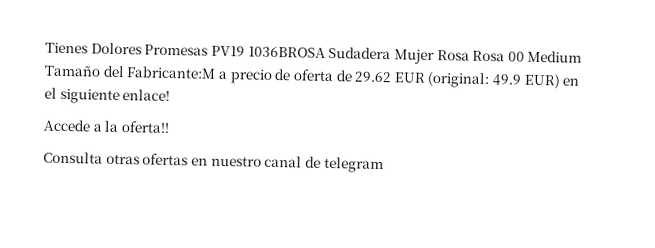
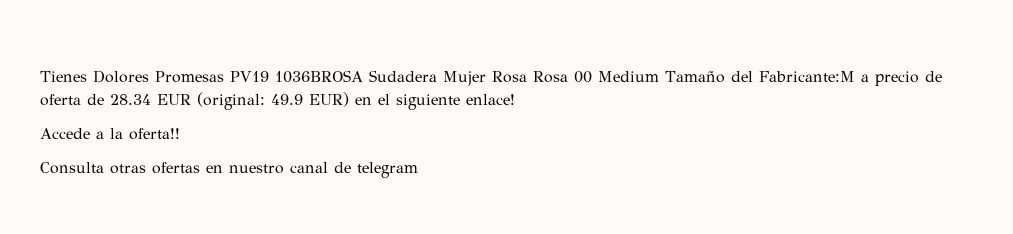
- Tienes Dolores Promesas PV19 1036BROSA Sudadera Mujer Rosa Rosa 00 Medium Tamaño del Fabricante:M a precio de oferta de 29.62 EUR (original: 49.9 EUR) en el siguiente enlace!
+ Tienes Dolores Promesas PV19 1036BROSA Sudadera Mujer Rosa Rosa 00 Medium Tamaño del Fabricante:M a precio de oferta de 28.34 EUR (original: 49.9 EUR) en el siguiente enlace!

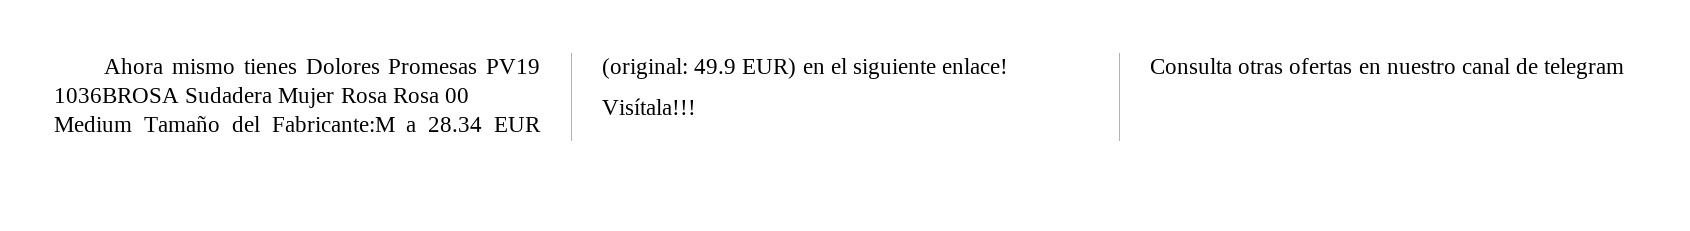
- Tienes Dolores Promesas PV19 1036BROSA Sudadera Mujer Rosa Rosa 00 Medium Tamaño del Fabricante:M a precio de oferta de 28.34 EUR (original: 49.9 EUR) en el siguiente enlace!
+ Ahora mismo tienes Dolores Promesas PV19 1036BROSA Sudadera Mujer Rosa Rosa 00 Medium Tamaño del Fabricante:M a 28.34 EUR (original: 49.9 EUR) en el siguiente enlace!
- Accede a la oferta!!
+ Visítala!!!

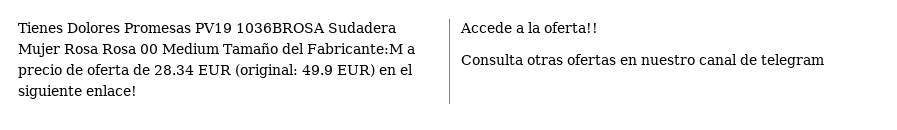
- Ahora mismo tienes Dolores Promesas PV19 1036BROSA Sudadera Mujer Rosa Rosa 00 Medium Tamaño del Fabricante:M a 28.34 EUR (original: 49.9 EUR) en el siguiente enlace!
+ Tienes Dolores Promesas PV19 1036BROSA Sudadera Mujer Rosa Rosa 00 Medium Tamaño del Fabricante:M a precio de oferta de 28.34 EUR (original: 49.9 EUR) en el siguiente enlace!
- Visítala!!!
+ Accede a la oferta!!

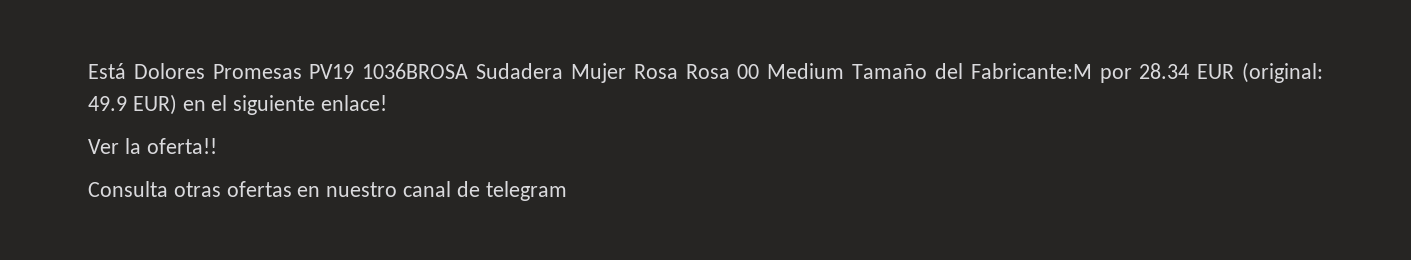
- Tienes Dolores Promesas PV19 1036BROSA Sudadera Mujer Rosa Rosa 00 Medium Tamaño del Fabricante:M a precio de oferta de 28.34 EUR (original: 49.9 EUR) en el siguiente enlace!
+ Está Dolores Promesas PV19 1036BROSA Sudadera Mujer Rosa Rosa 00 Medium Tamaño del Fabricante:M por 28.34 EUR (original: 49.9 EUR) en el siguiente enlace!
- Accede a la oferta!!
+ Ver la oferta!!

